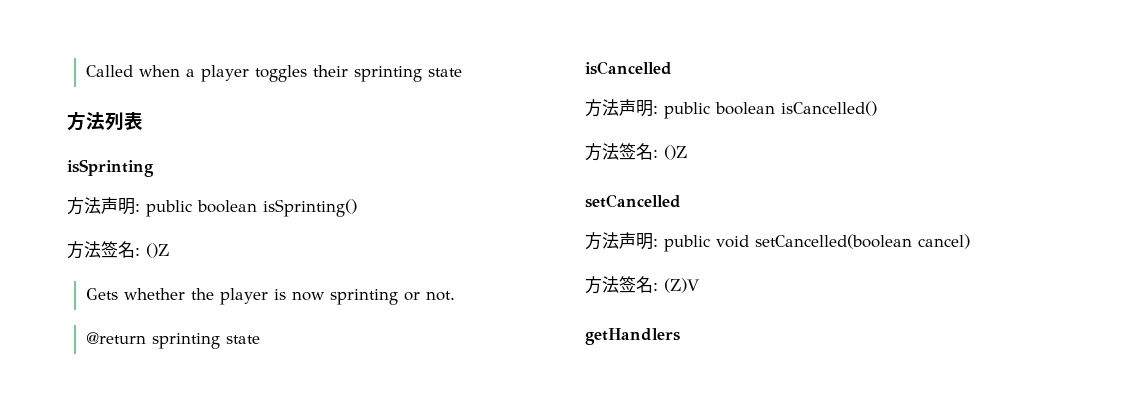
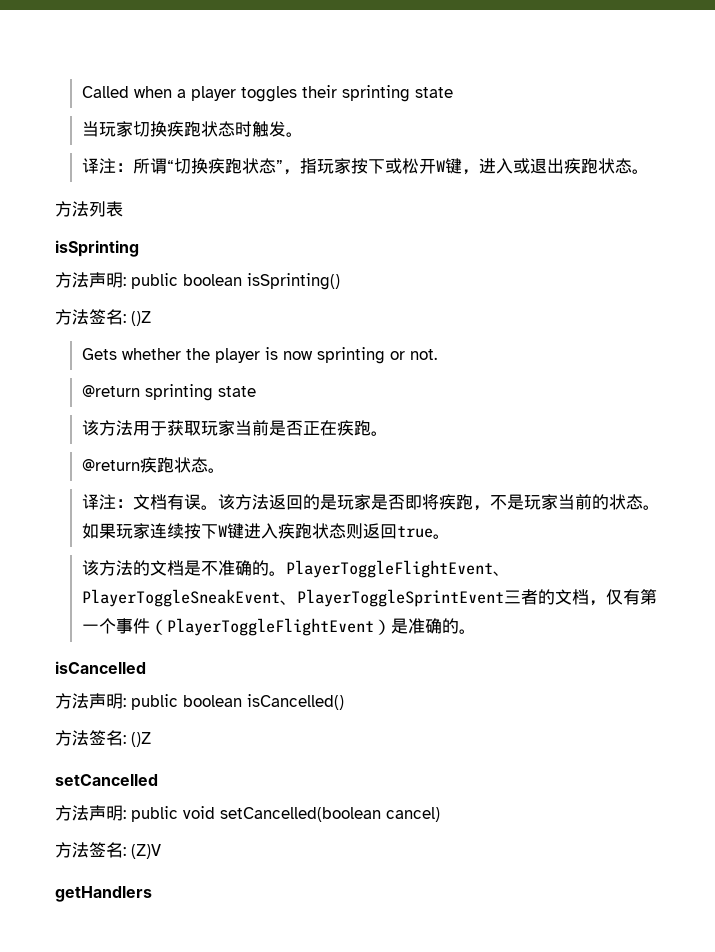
+ 当玩家切换疾跑状态时触发。
+ 译注：所谓“切换疾跑状态”，指玩家按下或松开W键，进入或退出疾跑状态。
+ 该方法用于获取玩家当前是否正在疾跑。
+ @return疾跑状态。
+ 译注：文档有误。该方法返回的是玩家是否即将疾跑，不是玩家当前的状态。如果玩家连续按下W键进入疾跑状态则返回true。
+ 该方法的文档是不准确的。PlayerToggleFlightEvent、PlayerToggleSneakEvent、PlayerToggleSprintEvent三者的文档，仅有第一个事件（PlayerToggleFlightEvent）是准确的。

